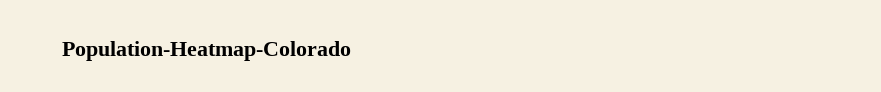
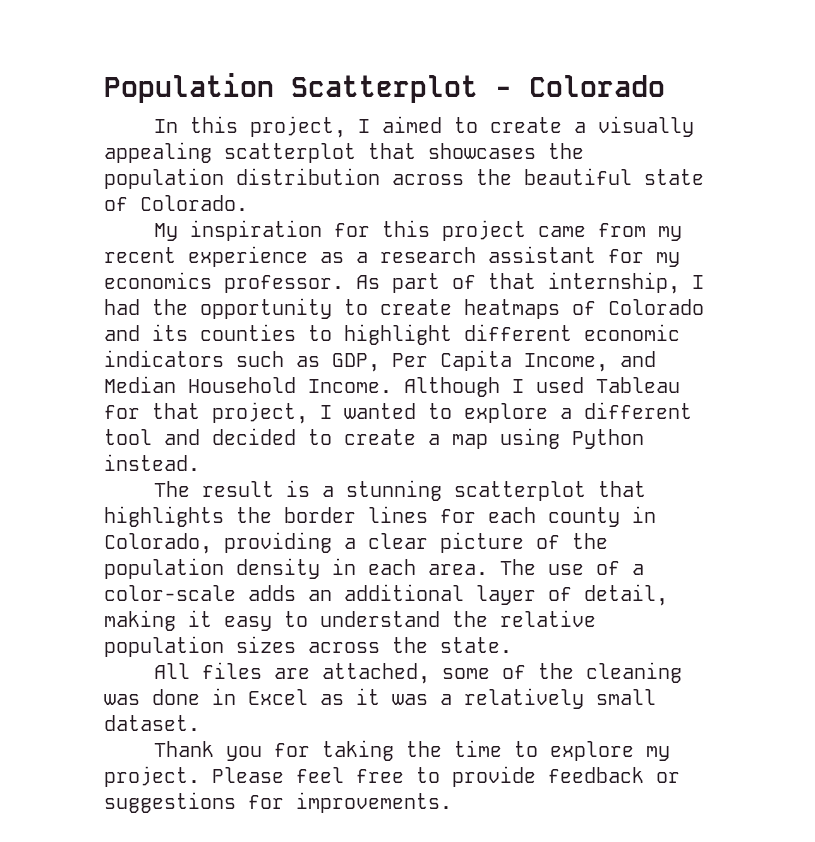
- Population-Heatmap-Colorado
+ Population Scatterplot - Colorado
+ In this project, I aimed to create a visually appealing scatterplot that showcases the population distribution across the beautiful state of Colorado.
+ My inspiration for this project came from my recent experience as a research assistant for my economics professor. As part of that internship, I had the opportunity to create heatmaps of Colorado and its counties to highlight different economic indicators such as GDP, Per Capita Income, and Median Household Income. Although I used Tableau for that project, I wanted to explore a different tool and decided to create a map using Python instead.
+ The result is a stunning scatterplot that highlights the border lines for each county in Colorado, providing a clear picture of the population density in each area. The use of a color-scale adds an additional layer of detail, making it easy to understand the relative population sizes across the state.
+ All files are attached, some of the cleaning was done in Excel as it was a relatively small dataset.
+ Thank you for taking the time to explore my project. Please feel free to provide feedback or suggestions for improvements.

